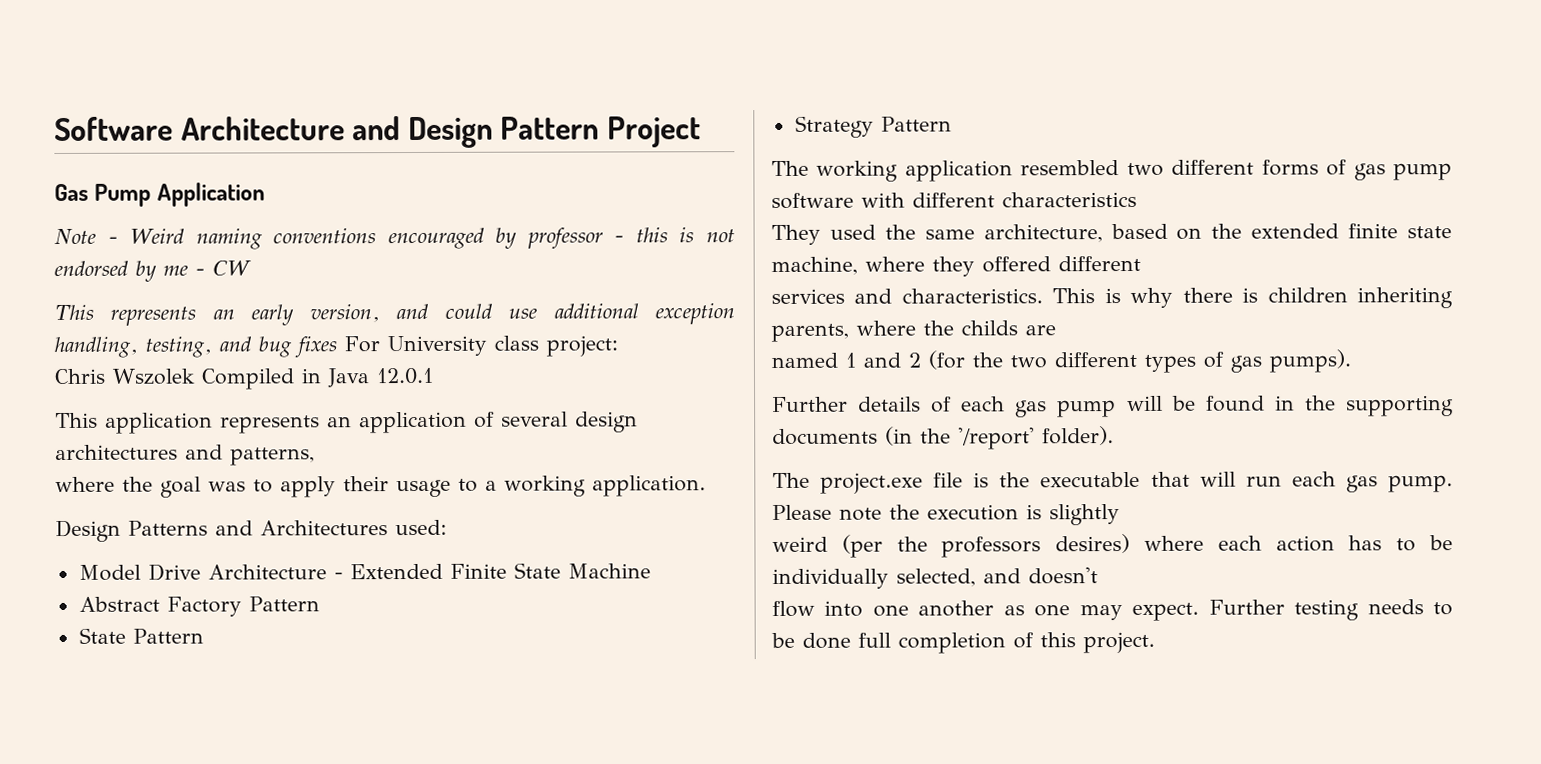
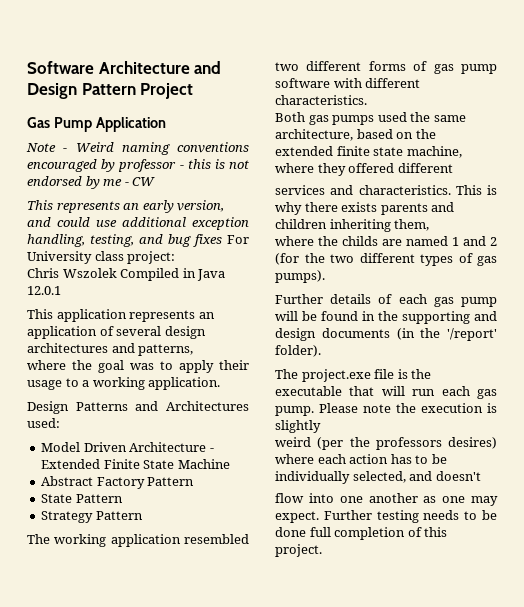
- Model Drive Architecture - Extended Finite State Machine
+ Model Driven Architecture - Extended Finite State Machine
- The working application resembled two different forms of gas pump software with different characteristics
- They used the same architecture, based on the extended finite state machine, where they offered different
+ The working application resembled two different forms of gas pump software with different characteristics.
+ Both gas pumps used the same architecture, based on the extended finite state machine, where they offered different
- This is why there is children inheriting parents, where the childs are
- named 1 and 2 (for the two different types of gas pumps).
+ This is why there exists parents and children inheriting them,
+ where the childs are named 1 and 2 (for the two different types of gas pumps).
- Further details of each gas pump will be found in the supporting documents (in the '/report' folder).
+ Further details of each gas pump will be found in the supporting and design documents (in the '/report' folder).

